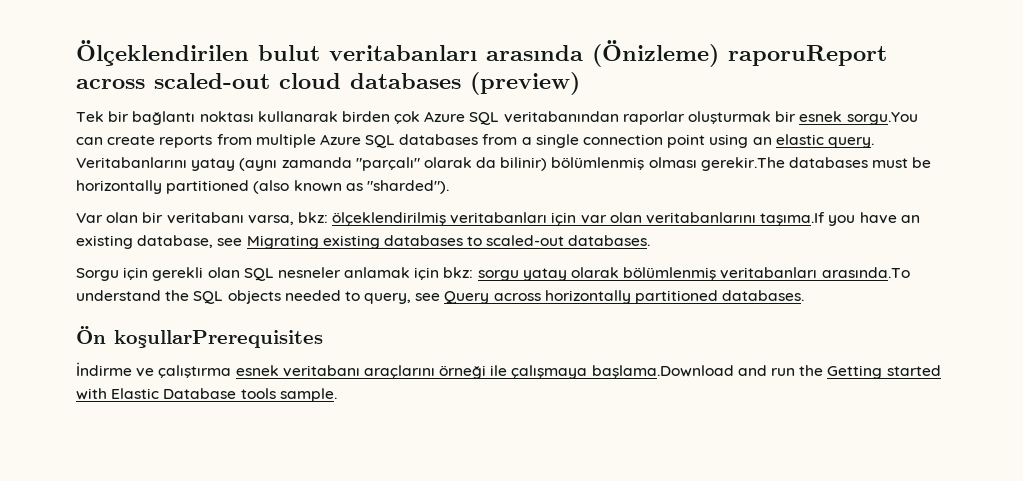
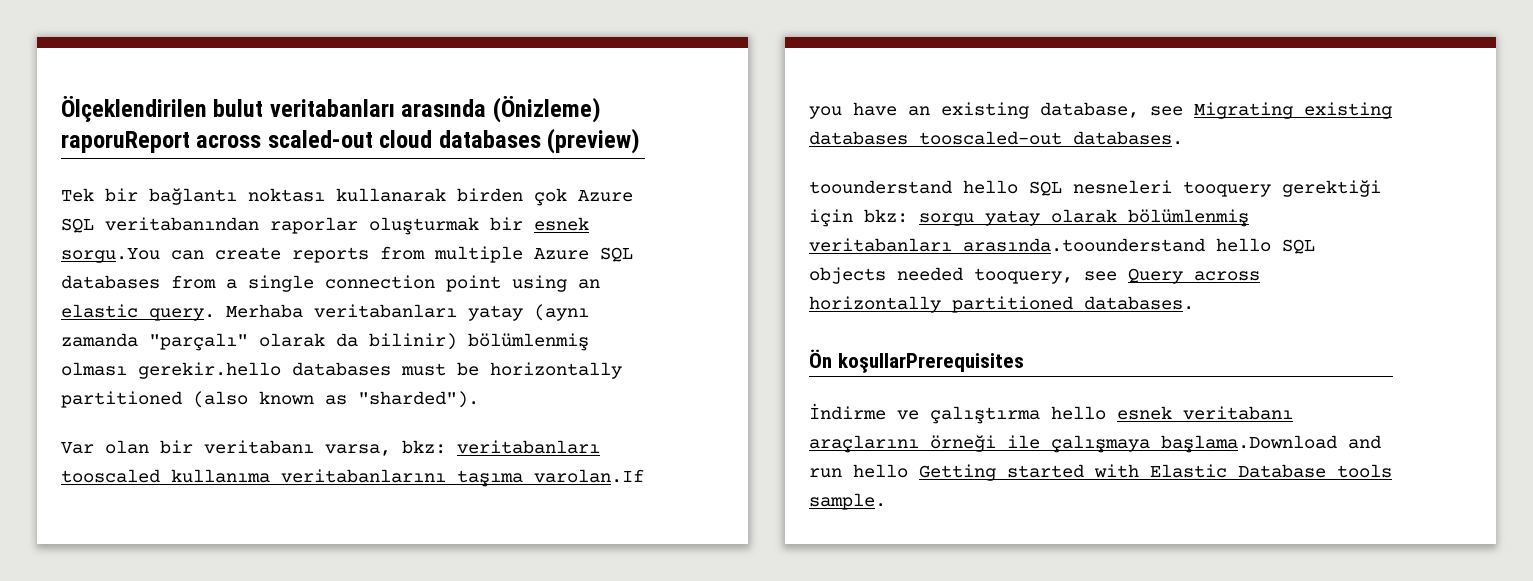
- Veritabanlarını yatay (aynı zamanda "parçalı" olarak da bilinir) bölümlenmiş olması gerekir.The databases must be horizontally partitioned (also known as "sharded").
+ Merhaba veritabanları yatay (aynı zamanda "parçalı" olarak da bilinir) bölümlenmiş olması gerekir.hello databases must be horizontally partitioned (also known as "sharded").
- Var olan bir veritabanı varsa, bkz: ölçeklendirilmiş veritabanları için var olan veritabanlarını taşıma.If you have an existing database, see Migrating existing databases to scaled-out databases.
- Sorgu için gerekli olan SQL nesneler anlamak için bkz: sorgu yatay olarak bölümlenmiş veritabanları arasında.To understand the SQL objects needed to query, see Query across horizontally partitioned databases.
+ Var olan bir veritabanı varsa, bkz: veritabanları tooscaled kullanıma veritabanlarını taşıma varolan.If you have an existing database, see Migrating existing databases tooscaled-out databases.
+ toounderstand hello SQL nesneleri tooquery gerektiği için bkz: sorgu yatay olarak bölümlenmiş veritabanları arasında.toounderstand hello SQL objects needed tooquery, see Query across horizontally partitioned databases.
- İndirme ve çalıştırma esnek veritabanı araçlarını örneği ile çalışmaya başlama.Download and run the Getting started with Elastic Database tools sample.
+ İndirme ve çalıştırma hello esnek veritabanı araçlarını örneği ile çalışmaya başlama.Download and run hello Getting started with Elastic Database tools sample.

